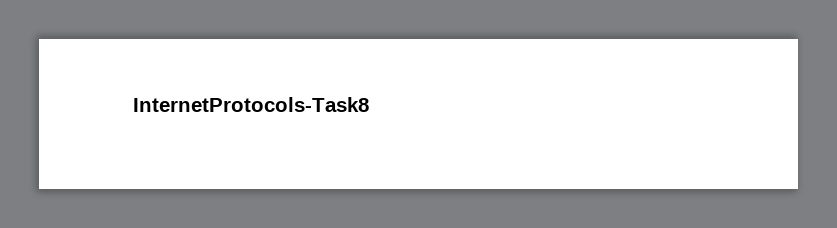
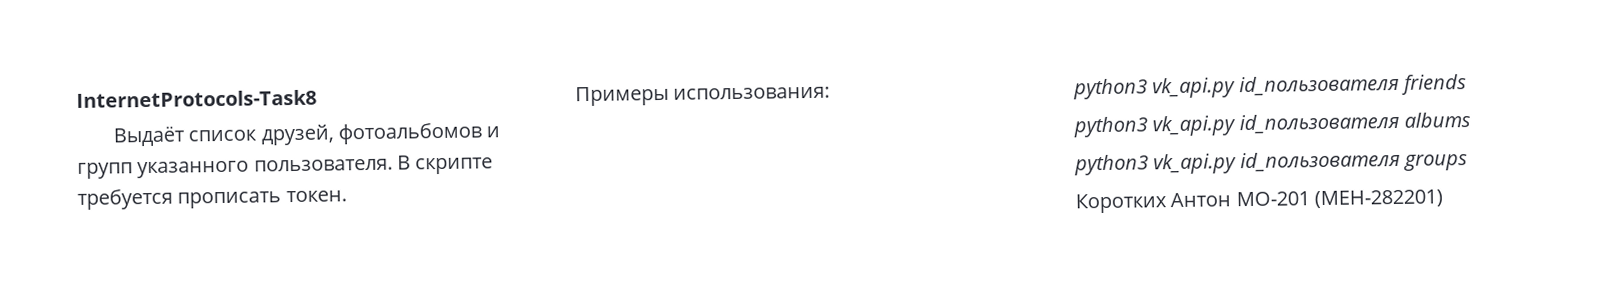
+ Выдаёт список друзей, фотоальбомов и групп указанного пользователя. В скрипте требуется прописать токен.
+ Примеры использования:
+ python3 vk_api.py id_пользователя friends
+ python3 vk_api.py id_пользователя albums
+ python3 vk_api.py id_пользователя groups
+ Коротких Антон МО-201 (МЕН-282201)

